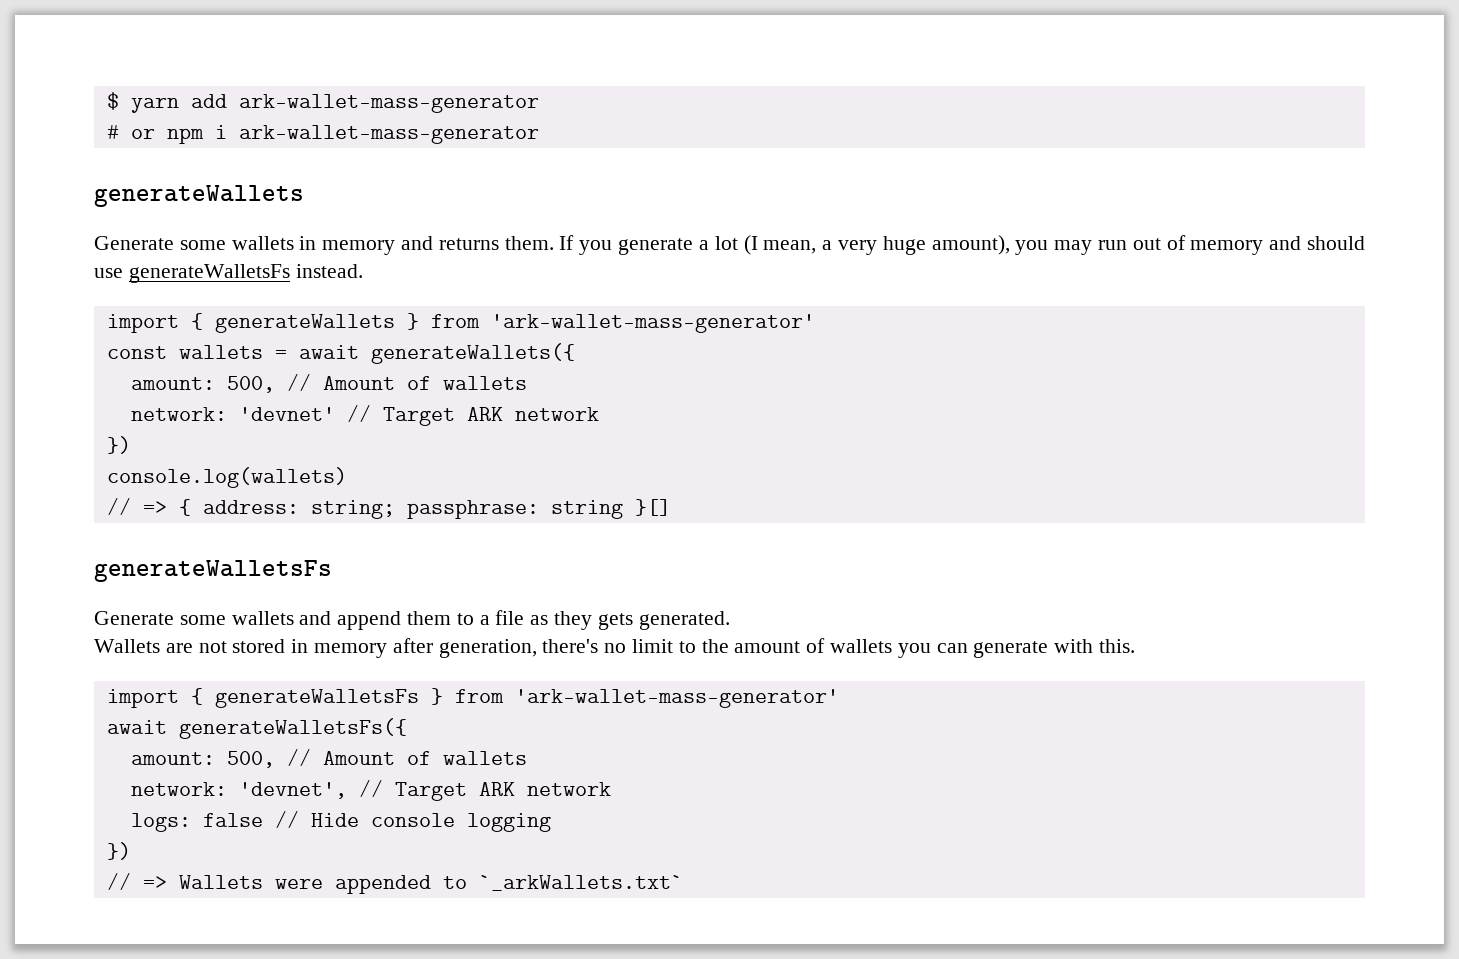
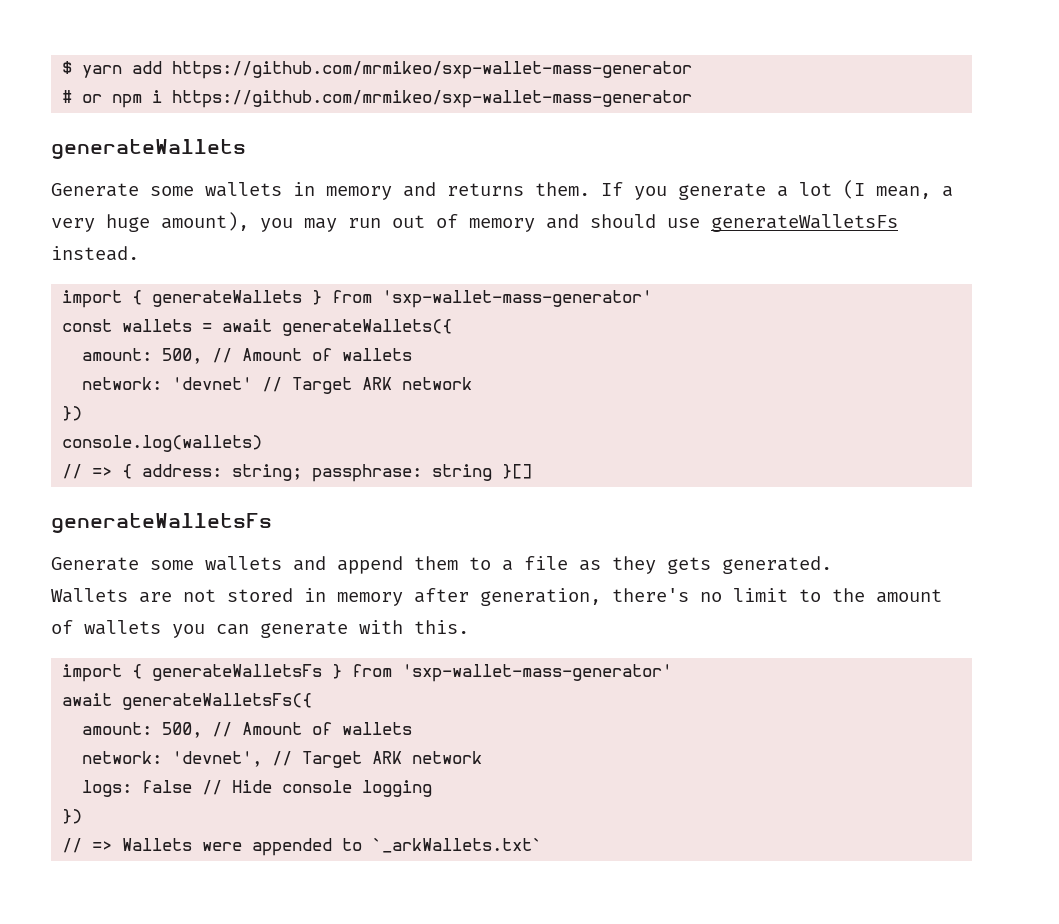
- $ yarn add ark-wallet-mass-generator
+ $ yarn add https://github.com/mrmikeo/sxp-wallet-mass-generator
- # or npm i ark-wallet-mass-generator
+ # or npm i https://github.com/mrmikeo/sxp-wallet-mass-generator
- import { generateWallets } from 'ark-wallet-mass-generator'
+ import { generateWallets } from 'sxp-wallet-mass-generator'
- import { generateWalletsFs } from 'ark-wallet-mass-generator'
+ import { generateWalletsFs } from 'sxp-wallet-mass-generator'

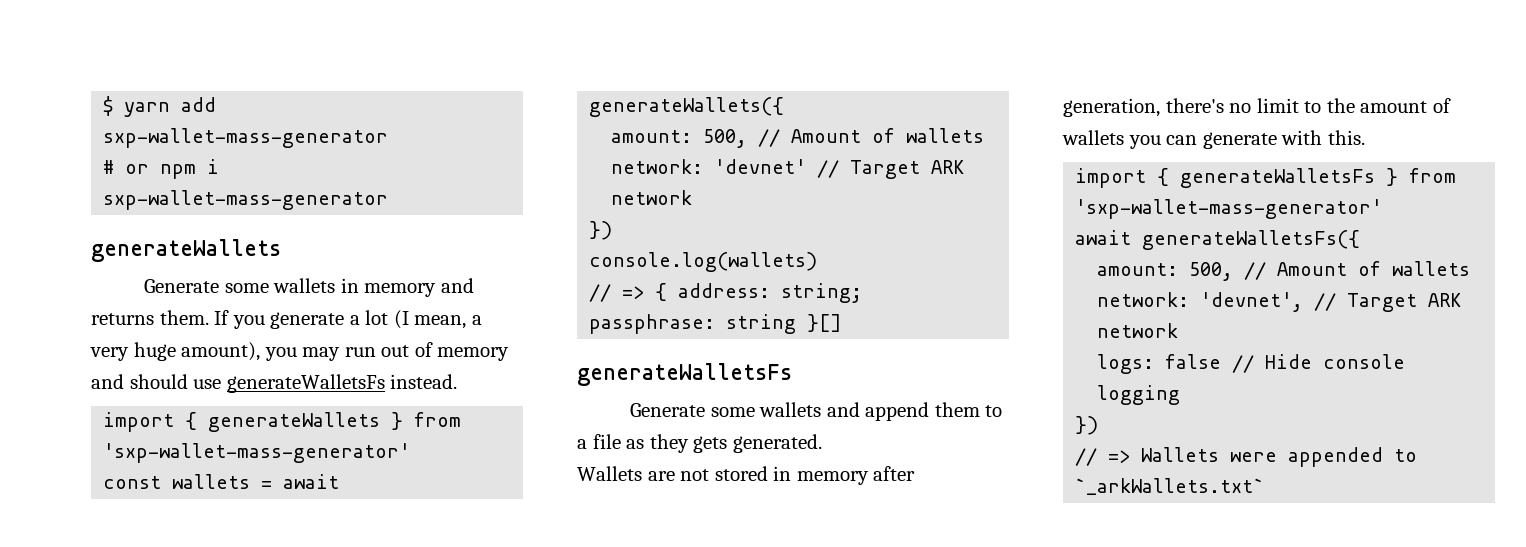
- $ yarn add https://github.com/mrmikeo/sxp-wallet-mass-generator
+ $ yarn add sxp-wallet-mass-generator
- # or npm i https://github.com/mrmikeo/sxp-wallet-mass-generator
+ # or npm i sxp-wallet-mass-generator

